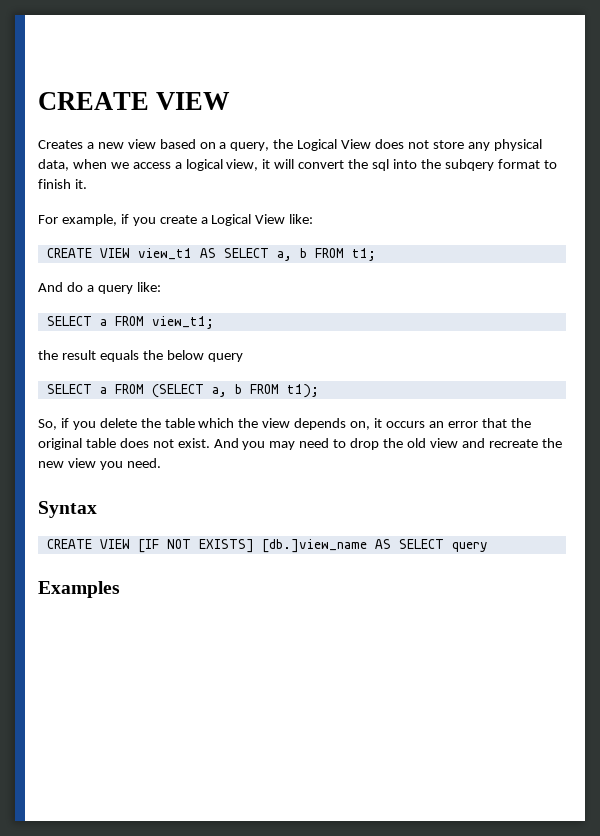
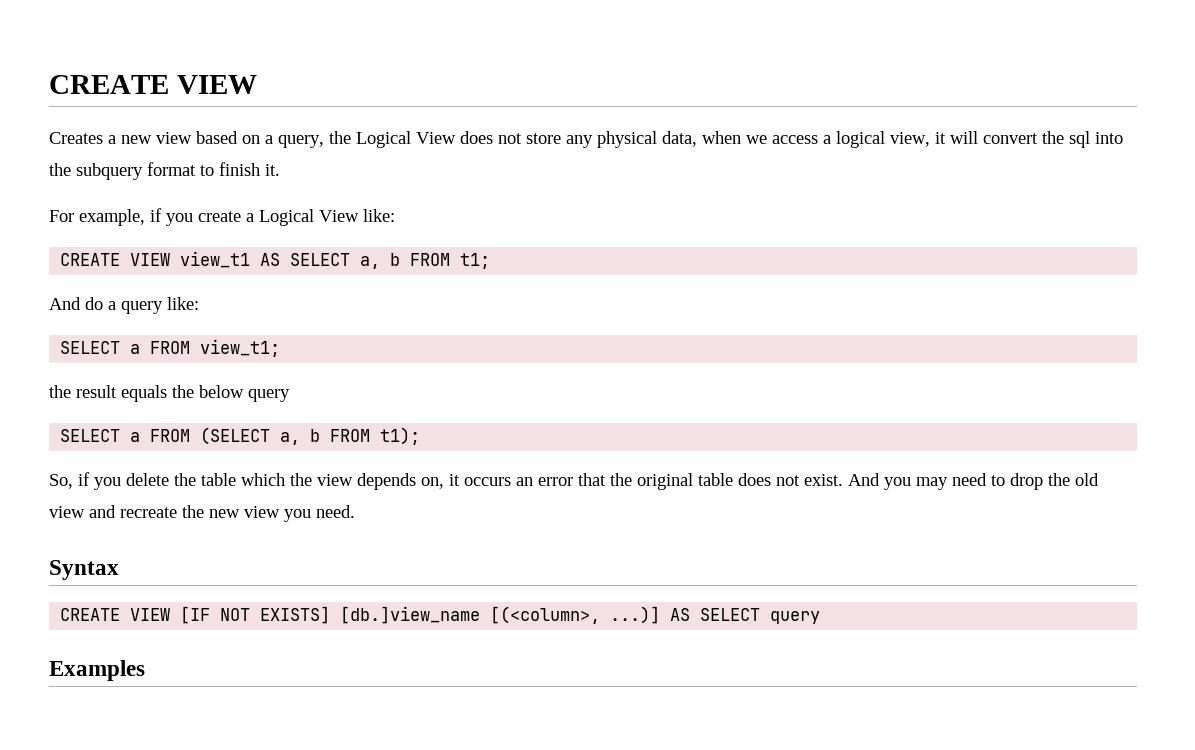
- Creates a new view based on a query, the Logical View does not store any physical data, when we access a logical view, it will convert the sql into the subqery format to finish it.
+ Creates a new view based on a query, the Logical View does not store any physical data, when we access a logical view, it will convert the sql into the subquery format to finish it.
- CREATE VIEW [IF NOT EXISTS] [db.]view_name AS SELECT query
+ CREATE VIEW [IF NOT EXISTS] [db.]view_name [(<column>, ...)] AS SELECT query

